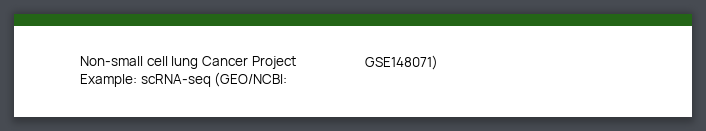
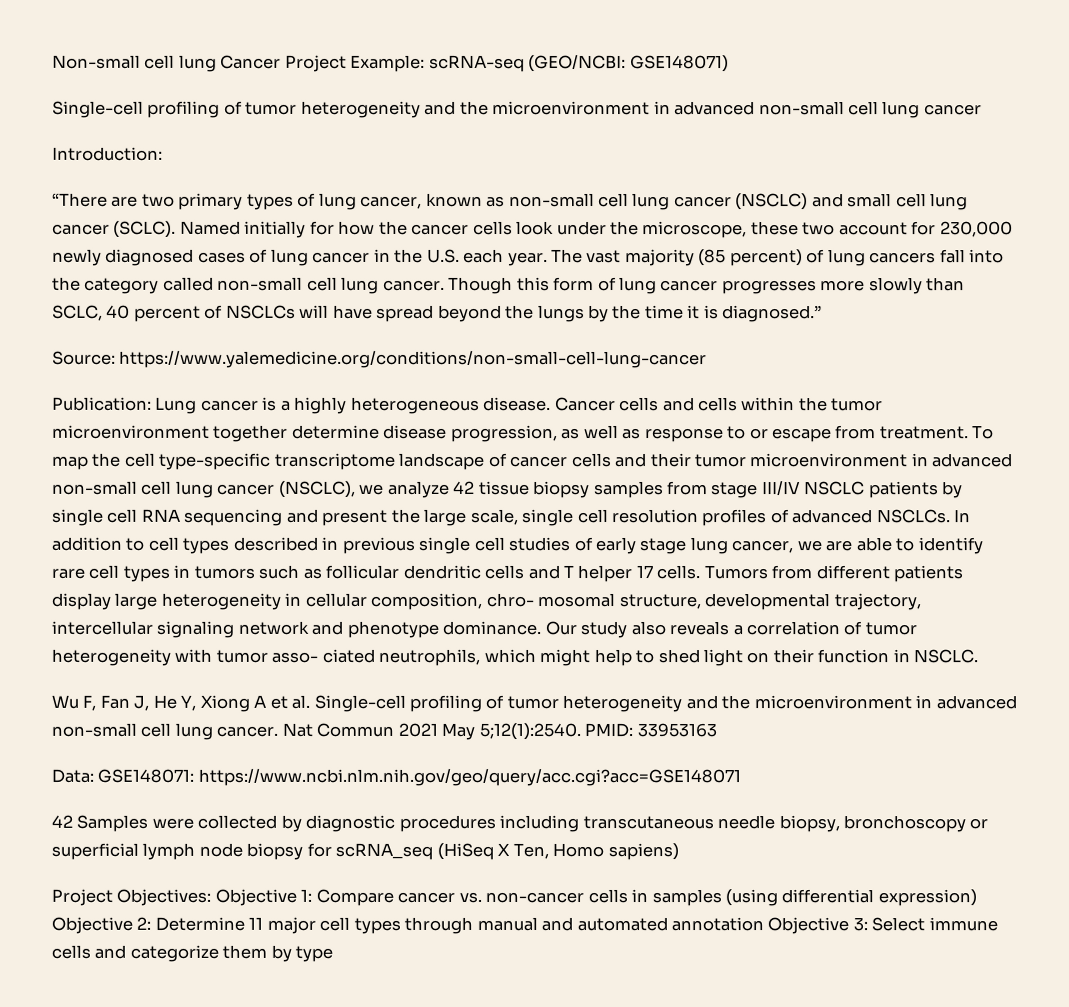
+ Single-cell profiling of tumor heterogeneity and the microenvironment in advanced non-small cell lung cancer
+ Introduction:
+ “There are two primary types of lung cancer, known as non-small cell lung cancer (NSCLC) and small cell lung cancer (SCLC). Named initially for how the cancer cells look under the microscope, these two account for 230,000 newly diagnosed cases of lung cancer in the U.S. each year. The vast majority (85 percent) of lung cancers fall into the category called non-small cell lung cancer. Though this form of lung cancer progresses more slowly than SCLC, 40 percent of NSCLCs will have spread beyond the lungs by the time it is diagnosed.”
+ Source: https://www.yalemedicine.org/conditions/non-small-cell-lung-cancer
+ Publication: Lung cancer is a highly heterogeneous disease. Cancer cells and cells within the tumor microenvironment together determine disease progression, as well as response to or escape from treatment. To map the cell type-specific transcriptome landscape of cancer cells and their tumor microenvironment in advanced non-small cell lung cancer (NSCLC), we analyze 42 tissue biopsy samples from stage III/IV NSCLC patients by single cell RNA sequencing and present the large scale, single cell resolution profiles of advanced NSCLCs. In addition to cell types described in previous single cell studies of early stage lung cancer, we are able to identify rare cell types in tumors such as follicular dendritic cells and T helper 17 cells. Tumors from different patients display large heterogeneity in cellular composition, chro- mosomal structure, developmental trajectory, intercellular signaling network and phenotype dominance. Our study also reveals a correlation of tumor heterogeneity with tumor asso- ciated neutrophils, which might help to shed light on their function in NSCLC.
+ Wu F, Fan J, He Y, Xiong A et al. Single-cell profiling of tumor heterogeneity and the microenvironment in advanced non-small cell lung cancer. Nat Commun 2021 May 5;12(1):2540. PMID: 33953163
+ Data: GSE148071: https://www.ncbi.nlm.nih.gov/geo/query/acc.cgi?acc=GSE148071
+ 42 Samples were collected by diagnostic procedures including transcutaneous needle biopsy, bronchoscopy or superficial lymph node biopsy for scRNA_seq (HiSeq X Ten, Homo sapiens)
+ Project Objectives: Objective 1: Compare cancer vs. non-cancer cells in samples (using differential expression) Objective 2: Determine 11 major cell types through manual and automated annotation Objective 3: Select immune cells and categorize them by type

